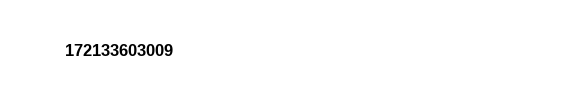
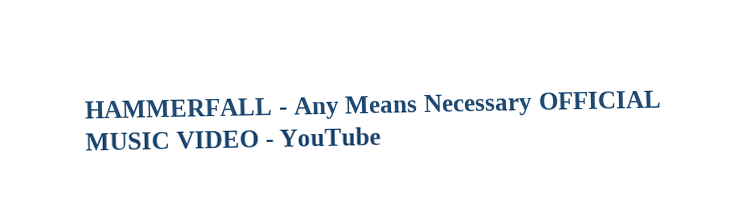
- 172133603009
+ HAMMERFALL - Any Means Necessary OFFICIAL MUSIC VIDEO - YouTube

